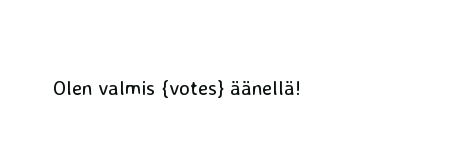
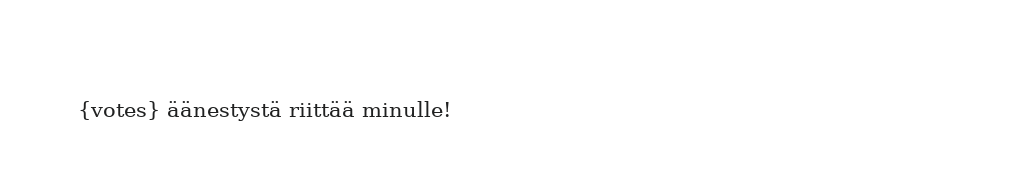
- Olen valmis {votes} äänellä!
+ {votes} äänestystä riittää minulle!

